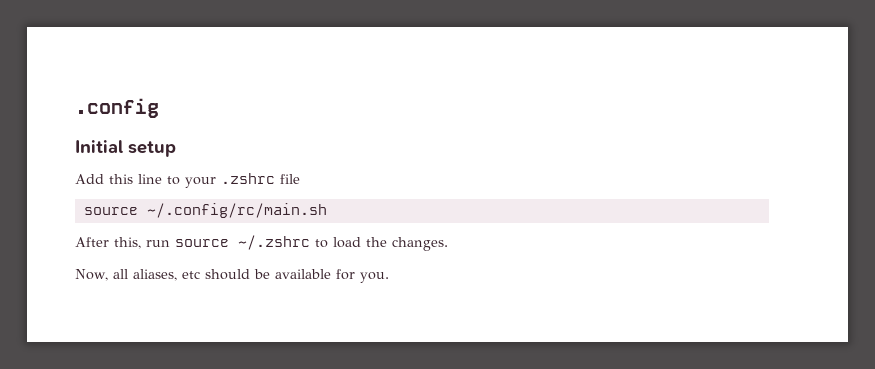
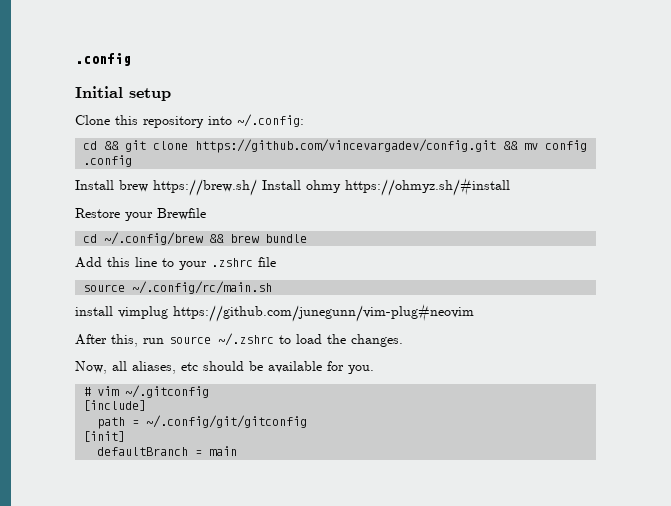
+ Clone this repository into ~/.config:
+ cd && git clone https://github.com/vincevargadev/config.git && mv config .config
+ Install brew https://brew.sh/ Install ohmy https://ohmyz.sh/#install
+ Restore your Brewfile
+ cd ~/.config/brew && brew bundle
+ install vimplug https://github.com/junegunn/vim-plug#neovim
+ # vim ~/.gitconfig
+ [include]
+ path = ~/.config/git/gitconfig
+ [init]
+ defaultBranch = main

